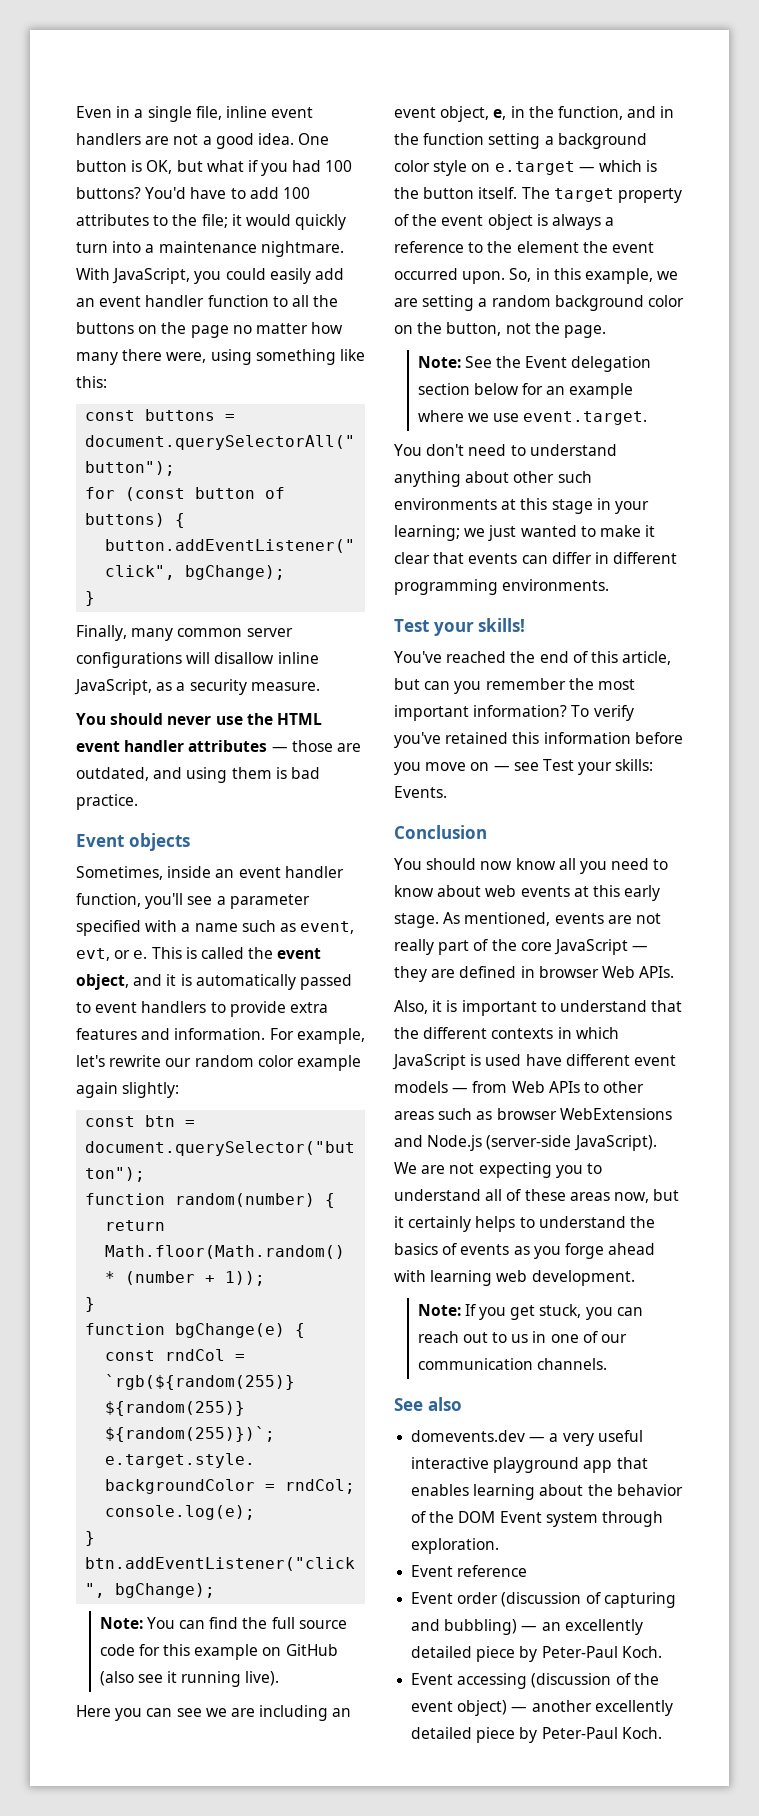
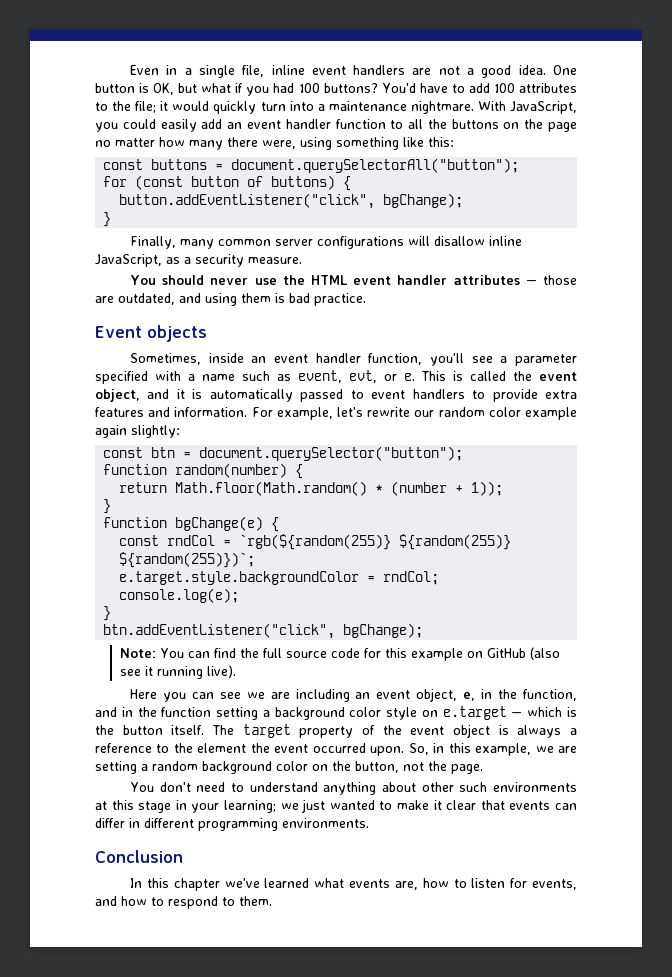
- Note: See the Event delegation section below for an example where we use event.target.
- Test your skills!
- You've reached the end of this article, but can you remember the most important information? To verify you've retained this information before you move on — see Test your skills: Events.
  Conclusion
- You should now know all you need to know about web events at this early stage. As mentioned, events are not really part of the core JavaScript — they are defined in browser Web APIs.
- Also, it is important to understand that the different contexts in which JavaScript is used have different event models — from Web APIs to other areas such as browser WebExtensions and Node.js (server-side JavaScript). We are not expecting you to understand all of these areas now, but it certainly helps to understand the basics of events as you forge ahead with learning web development.
- Note: If you get stuck, you can reach out to us in one of our communication channels.
- See also
- domevents.dev — a very useful interactive playground app that enables learning about the behavior of the DOM Event system through exploration.
- Event reference
- Event order (discussion of capturing and bubbling) — an excellently detailed piece by Peter-Paul Koch.
- Event accessing (discussion of the event object) — another excellently detailed piece by Peter-Paul Koch.
+ In this chapter we've learned what events are, how to listen for events, and how to respond to them.

